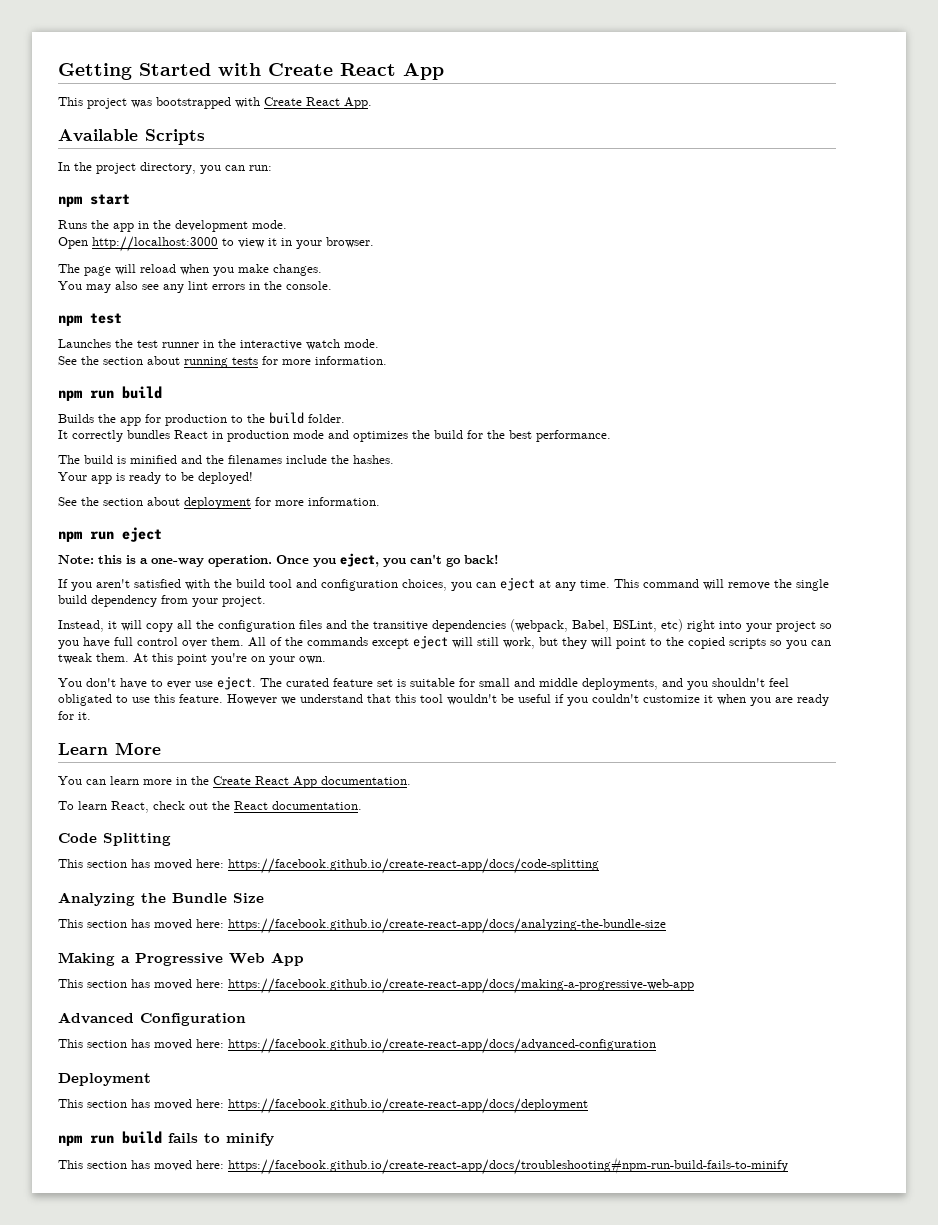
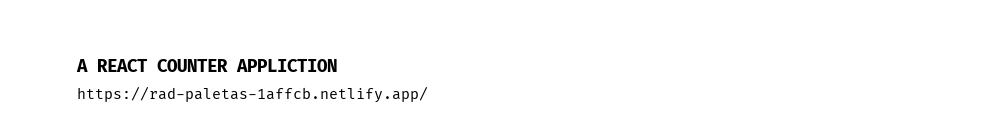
- Getting Started with Create React App
- This project was bootstrapped with Create React App.
- Available Scripts
- In the project directory, you can run:
- npm start
- Runs the app in the development mode.
- Open http://localhost:3000 to view it in your browser.
- The page will reload when you make changes.
- You may also see any lint errors in the console.
- npm test
- Launches the test runner in the interactive watch mode.
- See the section about running tests for more information.
- npm run build
- Builds the app for production to the build folder.
- It correctly bundles React in production mode and optimizes the build for the best performance.
- The build is minified and the filenames include the hashes.
- Your app is ready to be deployed!
- See the section about deployment for more information.
- npm run eject
- Note: this is a one-way operation. Once you eject, you can't go back!
- If you aren't satisfied with the build tool and configuration choices, you can eject at any time. This command will remove the single build dependency from your project.
- Instead, it will copy all the configuration files and the transitive dependencies (webpack, Babel, ESLint, etc) right into your project so you have full control over them. All of the commands except eject will still work, but they will point to the copied scripts so you can tweak them. At this point you're on your own.
- You don't have to ever use eject. The curated feature set is suitable for small and middle deployments, and you shouldn't feel obligated to use this feature. However we understand that this tool wouldn't be useful if you couldn't customize it when you are ready for it.
- Learn More
- You can learn more in the Create React App documentation.
- To learn React, check out the React documentation.
- Code Splitting
- This section has moved here: https://facebook.github.io/create-react-app/docs/code-splitting
- Analyzing the Bundle Size
- This section has moved here: https://facebook.github.io/create-react-app/docs/analyzing-the-bundle-size
- Making a Progressive Web App
- This section has moved here: https://facebook.github.io/create-react-app/docs/making-a-progressive-web-app
- Advanced Configuration
- This section has moved here: https://facebook.github.io/create-react-app/docs/advanced-configuration
- Deployment
- This section has moved here: https://facebook.github.io/create-react-app/docs/deployment
- npm run build fails to minify
- This section has moved here: https://facebook.github.io/create-react-app/docs/troubleshooting#npm-run-build-fails-to-minify
+ A REACT COUNTER APPLICTION
+ https://rad-paletas-1affcb.netlify.app/

